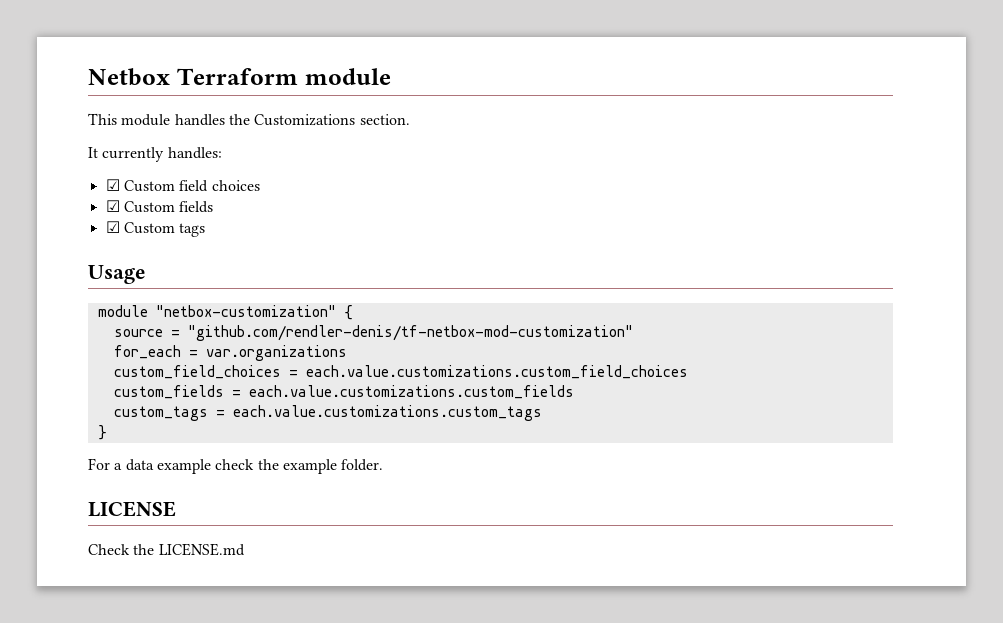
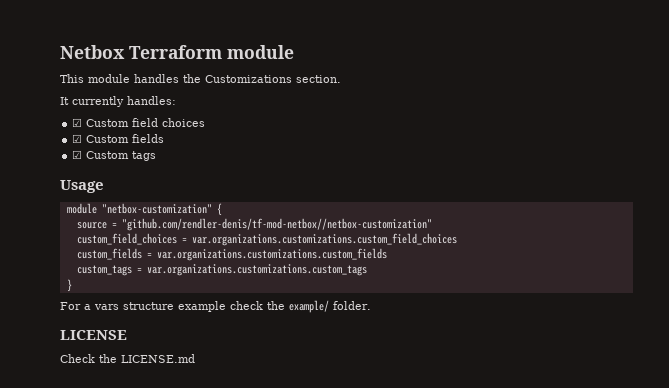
- source = "github.com/rendler-denis/tf-netbox-mod-customization"
- for_each = var.organizations
+ source = "github.com/rendler-denis/tf-mod-netbox//netbox-customization"
- custom_field_choices = each.value.customizations.custom_field_choices
+ custom_field_choices = var.organizations.customizations.custom_field_choices
- custom_fields = each.value.customizations.custom_fields
+ custom_fields = var.organizations.customizations.custom_fields
- custom_tags = each.value.customizations.custom_tags
+ custom_tags = var.organizations.customizations.custom_tags
- For a data example check the example folder.
+ For a vars structure example check the example/ folder.

